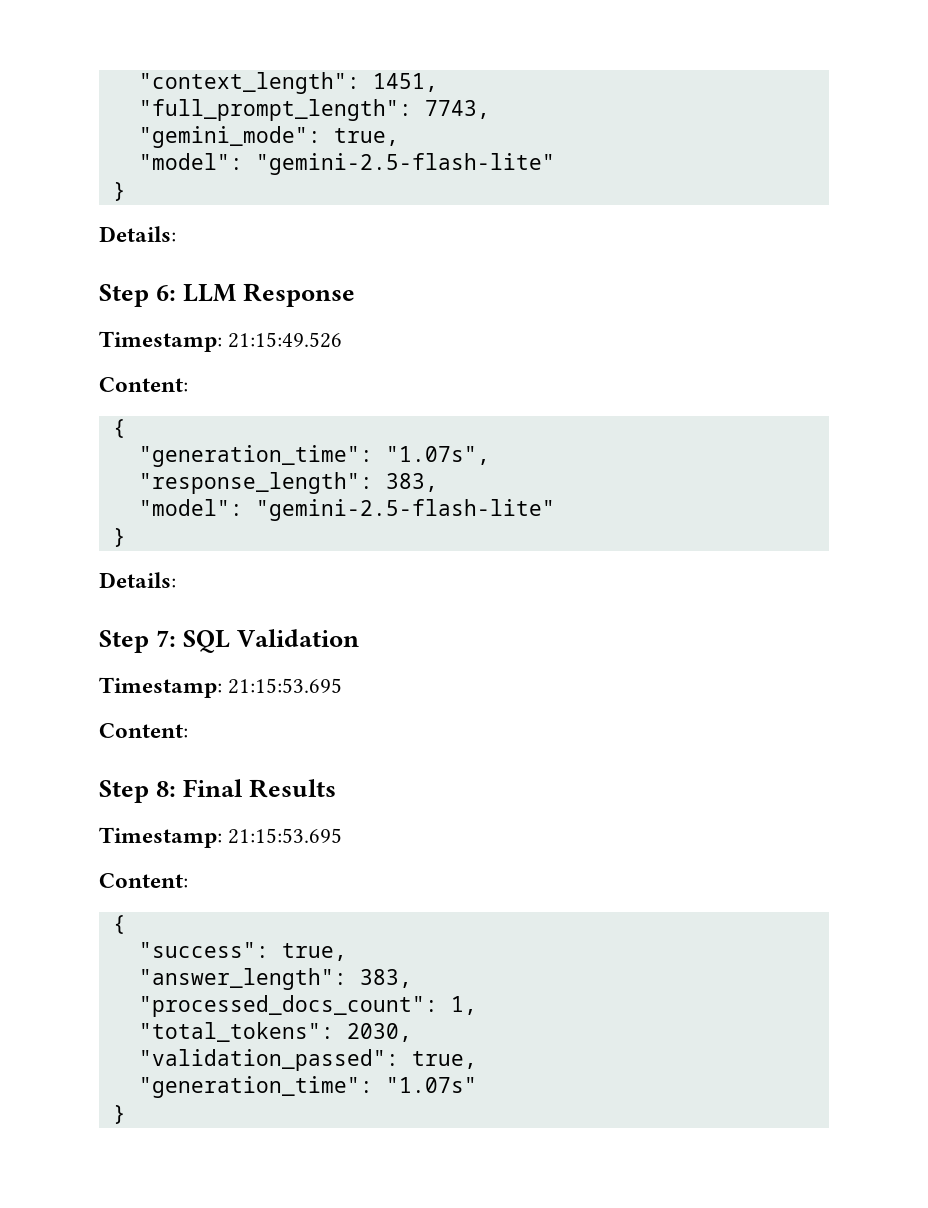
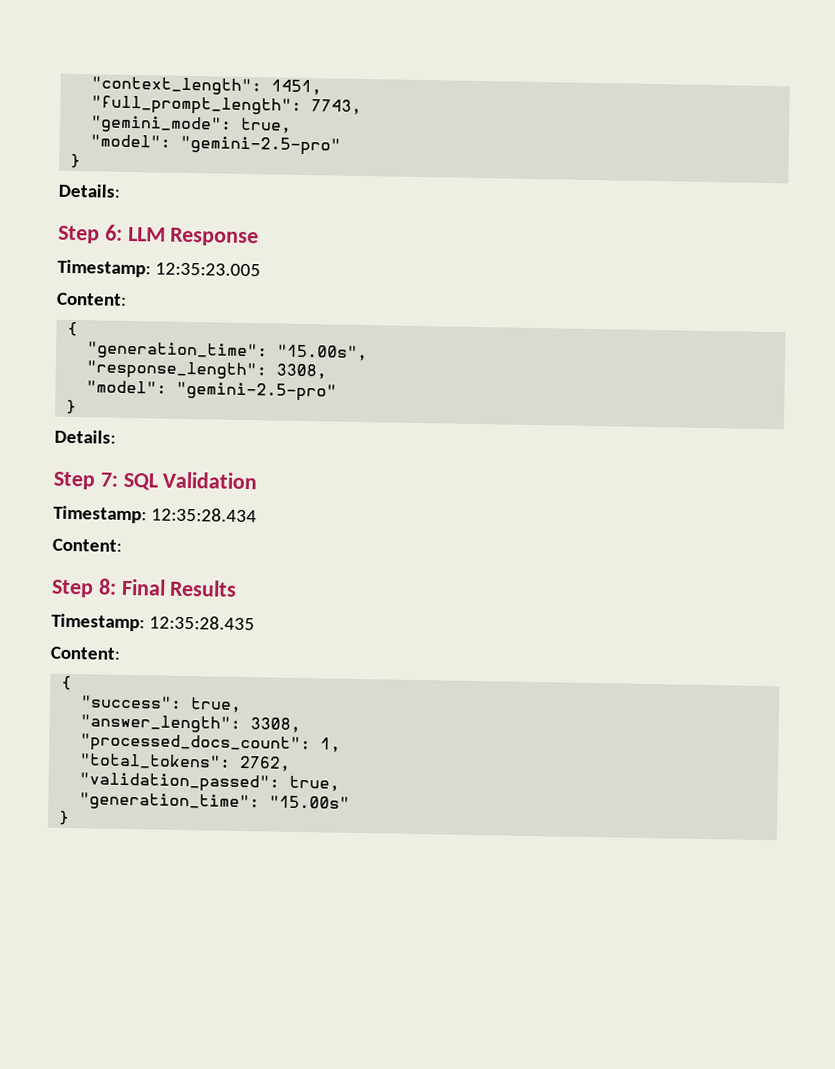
  "gemini_mode": true,
- "model": "gemini-2.5-flash-lite"
+ "model": "gemini-2.5-pro"
- Timestamp: 21:15:49.526
+ Timestamp: 12:35:23.005
- "generation_time": "1.07s",
+ "generation_time": "15.00s",
- "response_length": 383,
- "model": "gemini-2.5-flash-lite"
+ "response_length": 3308,
+ "model": "gemini-2.5-pro"
  Step 7: SQL Validation
- Timestamp: 21:15:53.695
+ Timestamp: 12:35:28.434
  Step 8: Final Results
- Timestamp: 21:15:53.695
+ Timestamp: 12:35:28.435
- "answer_length": 383,
+ "answer_length": 3308,
- "total_tokens": 2030,
+ "total_tokens": 2762,
- "generation_time": "1.07s"
+ "generation_time": "15.00s"

